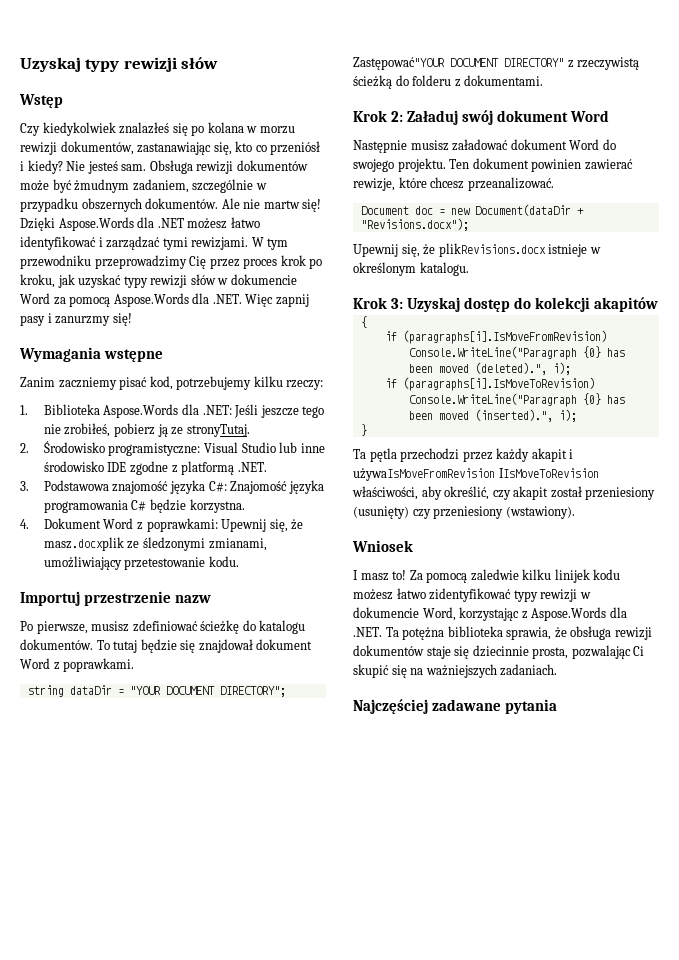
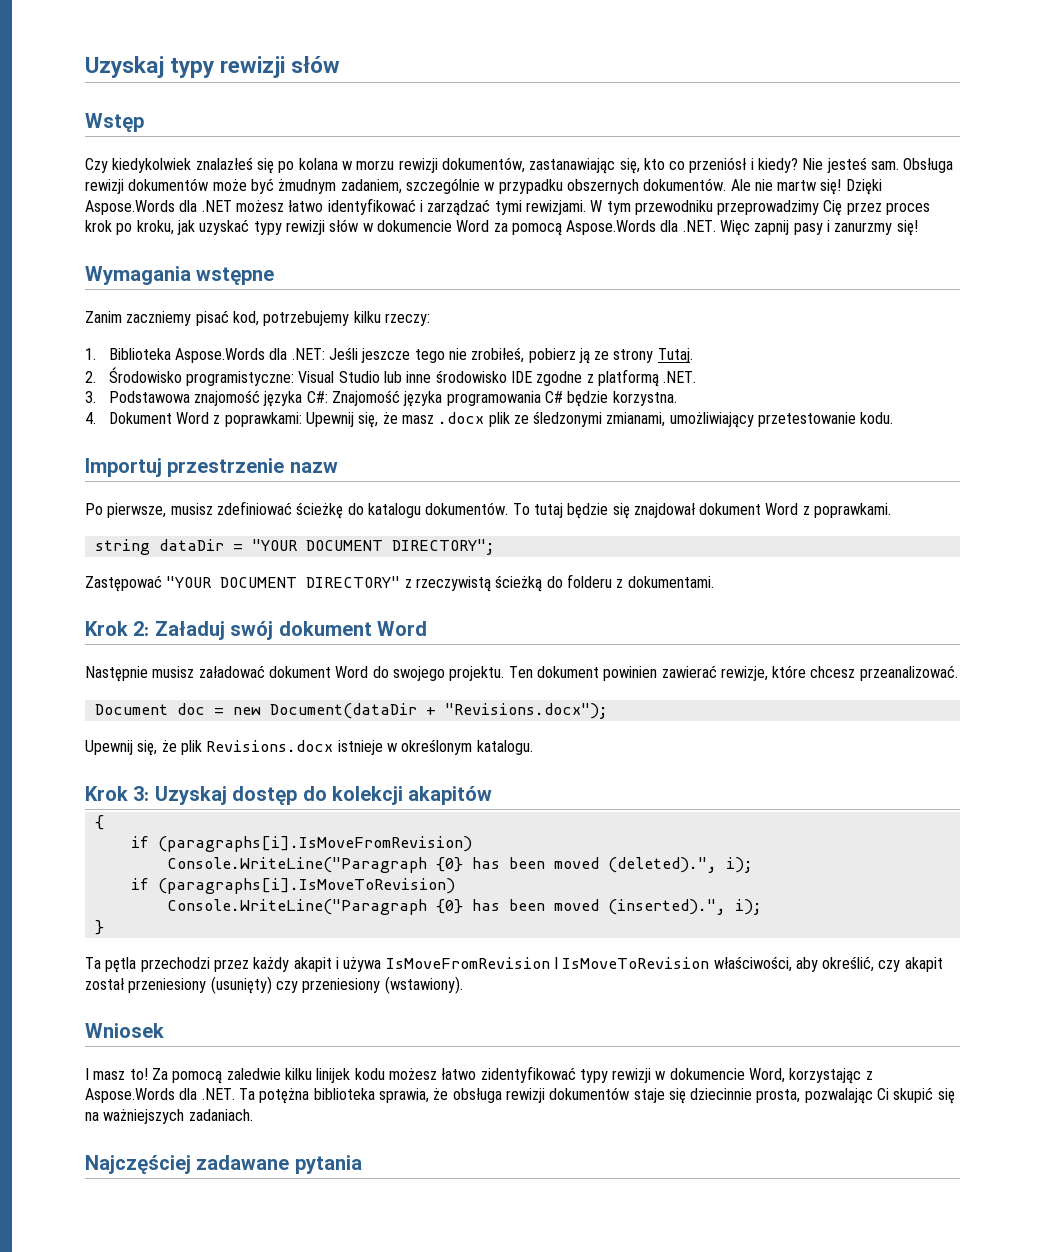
- 1. Biblioteka Aspose.Words dla .NET: Jeśli jeszcze tego nie zrobiłeś, pobierz ją ze stronyTutaj.
+ 1. Biblioteka Aspose.Words dla .NET: Jeśli jeszcze tego nie zrobiłeś, pobierz ją ze strony Tutaj.
- 4. Dokument Word z poprawkami: Upewnij się, że masz.docxplik ze śledzonymi zmianami, umożliwiający przetestowanie kodu.
+ 4. Dokument Word z poprawkami: Upewnij się, że masz .docx plik ze śledzonymi zmianami, umożliwiający przetestowanie kodu.
- Zastępować"YOUR DOCUMENT DIRECTORY" z rzeczywistą ścieżką do folderu z dokumentami.
+ Zastępować "YOUR DOCUMENT DIRECTORY" z rzeczywistą ścieżką do folderu z dokumentami.
- Upewnij się, że plikRevisions.docx istnieje w określonym katalogu.
+ Upewnij się, że plik Revisions.docx istnieje w określonym katalogu.
- Ta pętla przechodzi przez każdy akapit i używaIsMoveFromRevision IIsMoveToRevision właściwości, aby określić, czy akapit został przeniesiony (usunięty) czy przeniesiony (wstawiony).
+ Ta pętla przechodzi przez każdy akapit i używa IsMoveFromRevision I IsMoveToRevision właściwości, aby określić, czy akapit został przeniesiony (usunięty) czy przeniesiony (wstawiony).

